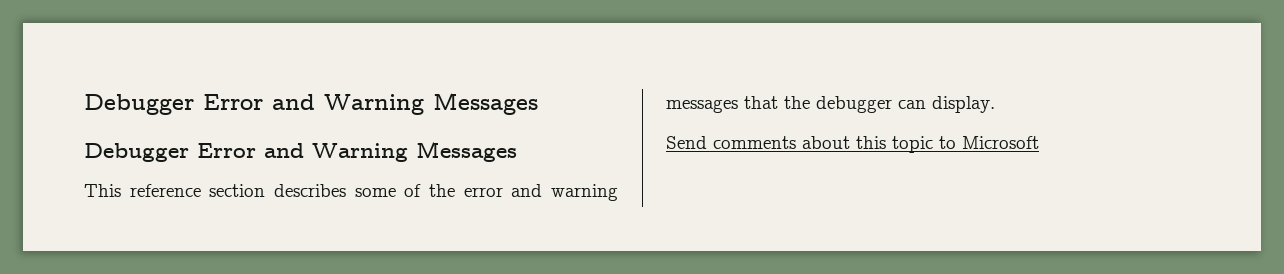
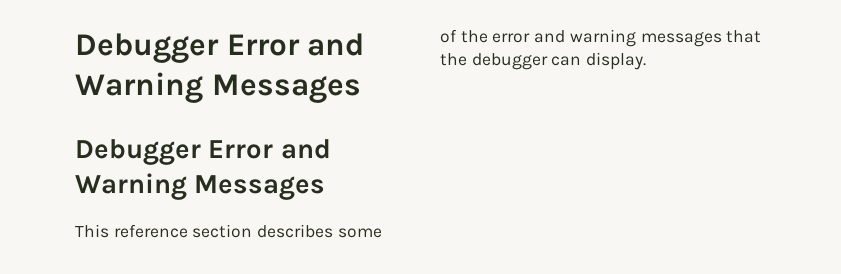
- Send comments about this topic to Microsoft

